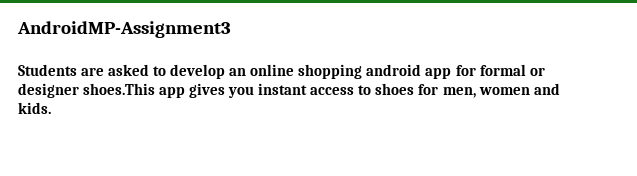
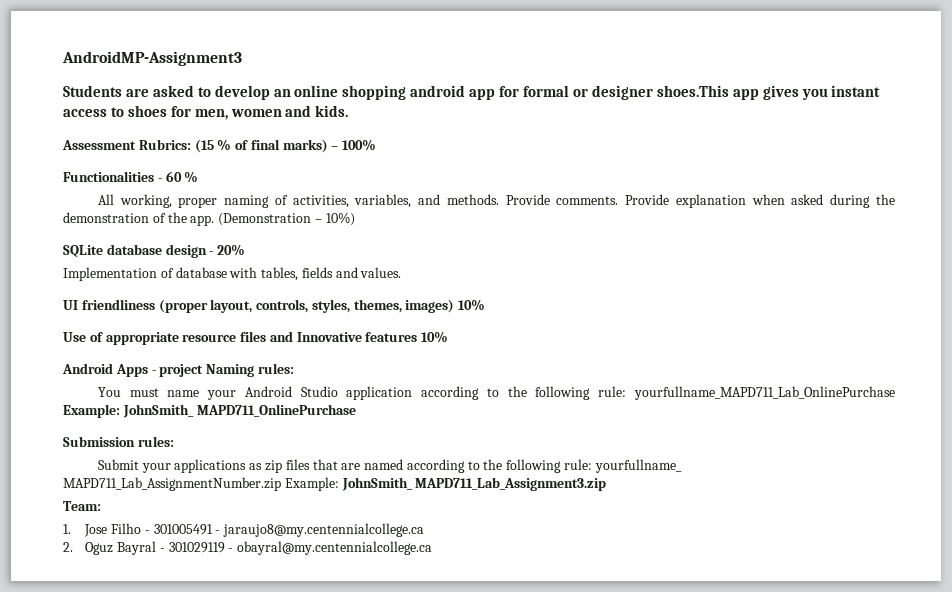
+ Assessment Rubrics: (15 % of final marks) – 100%
+ Functionalities - 60 %
+ All working, proper naming of activities, variables, and methods. Provide comments. Provide explanation when asked during the demonstration of the app. (Demonstration – 10%)
+ SQLite database design - 20%
+ Implementation of database with tables, fields and values.
+ UI friendliness (proper layout, controls, styles, themes, images) 10%
+ Use of appropriate resource files and Innovative features 10%
+ Android Apps - project Naming rules:
+ You must name your Android Studio application according to the following rule: yourfullname_MAPD711_Lab_OnlinePurchase Example: JohnSmith_ MAPD711_OnlinePurchase
+ Submission rules:
+ Submit your applications as zip files that are named according to the following rule: yourfullname_ MAPD711_Lab_AssignmentNumber.zip Example: JohnSmith_ MAPD711_Lab_Assignment3.zip
+ Team:
+ 1. Jose Filho - 301005491 - jaraujo8@my.centennialcollege.ca
+ 2. Oguz Bayral - 301029119 - obayral@my.centennialcollege.ca

